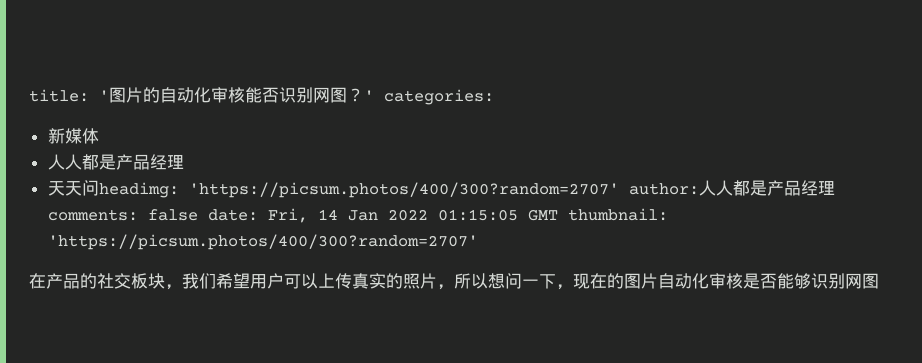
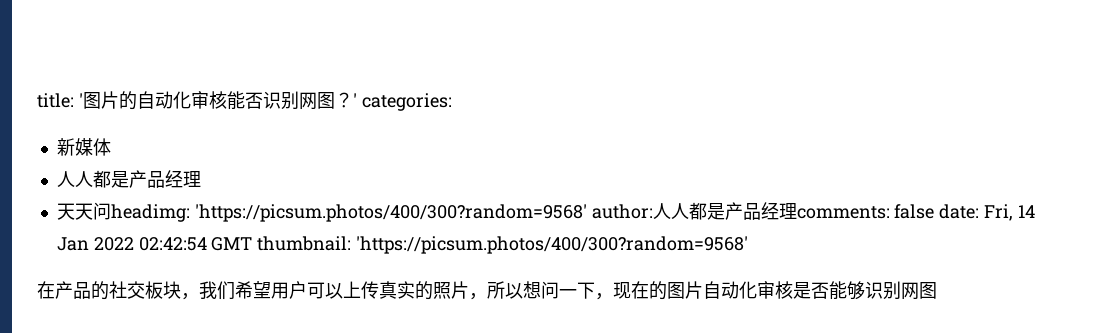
- 天天问headimg: 'https://picsum.photos/400/300?random=2707' author:人人都是产品经理comments: false date: Fri, 14 Jan 2022 01:15:05 GMT thumbnail: 'https://picsum.photos/400/300?random=2707'
+ 天天问headimg: 'https://picsum.photos/400/300?random=9568' author:人人都是产品经理comments: false date: Fri, 14 Jan 2022 02:42:54 GMT thumbnail: 'https://picsum.photos/400/300?random=9568'

